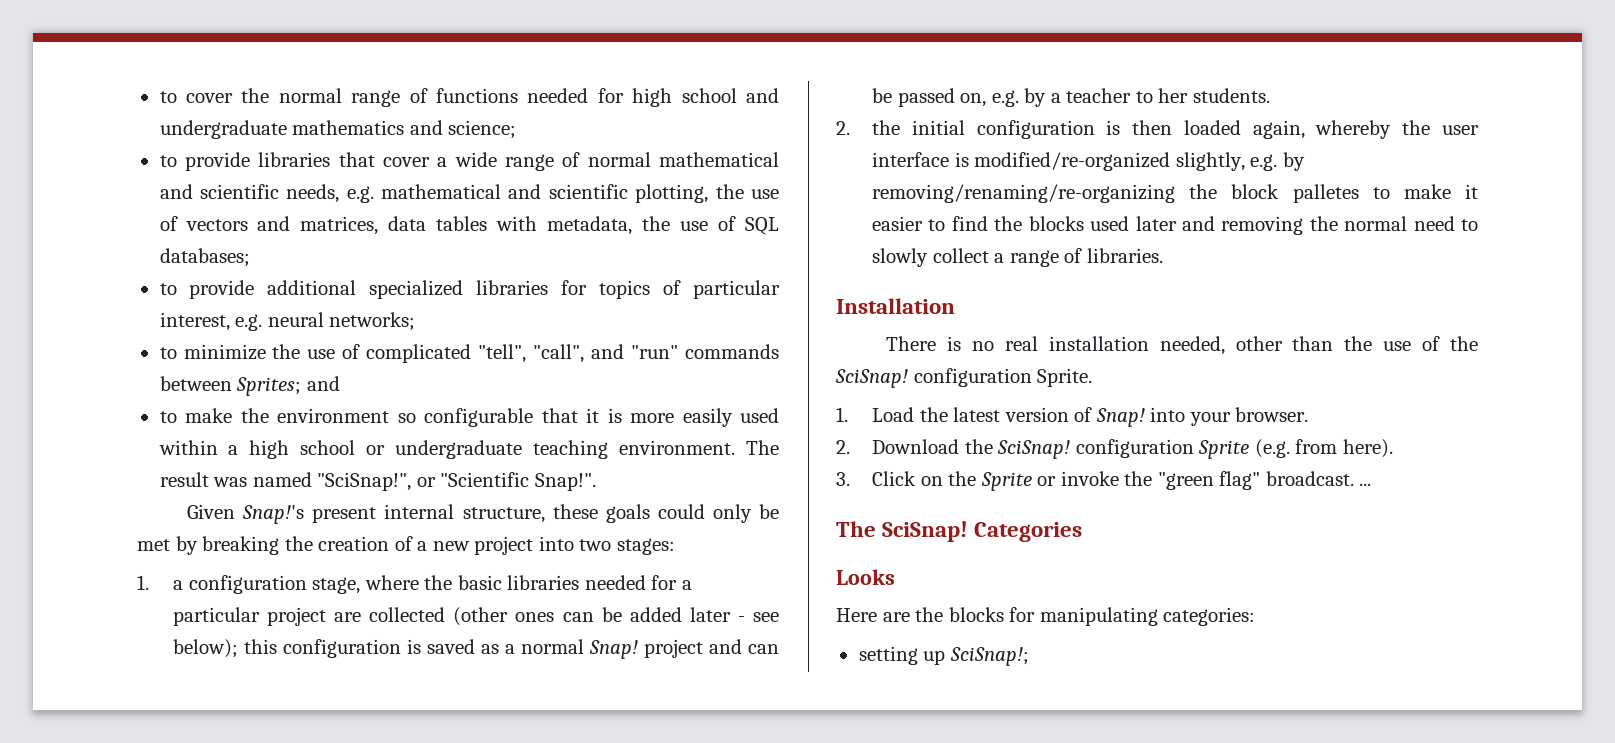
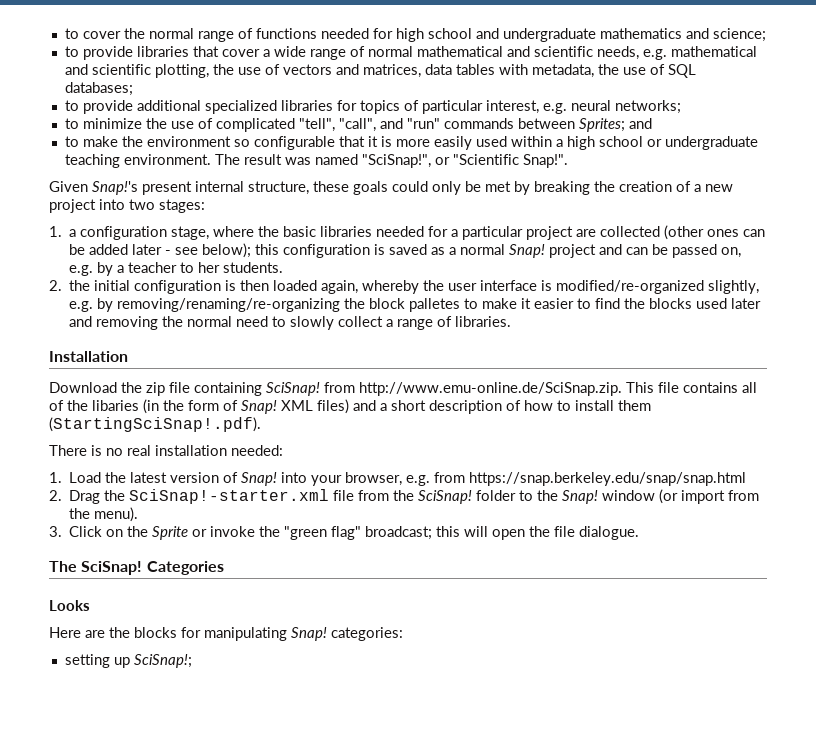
+ Download the zip file containing SciSnap! from http://www.emu-online.de/SciSnap.zip. This file contains all of the libaries (in the form of Snap! XML files) and a short description of how to install them (StartingSciSnap!.pdf).
- There is no real installation needed, other than the use of the SciSnap! configuration Sprite.
+ There is no real installation needed:
- 1. Load the latest version of Snap! into your browser.
- 2. Download the SciSnap! configuration Sprite (e.g. from here).
+ 1. Load the latest version of Snap! into your browser, e.g. from https://snap.berkeley.edu/snap/snap.html
+ 2. Drag the SciSnap!-starter.xml file from the SciSnap! folder to the Snap! window (or import from the menu).
- 3. Click on the Sprite or invoke the "green flag" broadcast. ...
+ 3. Click on the Sprite or invoke the "green flag" broadcast; this will open the file dialogue.
- Here are the blocks for manipulating categories:
+ Here are the blocks for manipulating Snap! categories:

